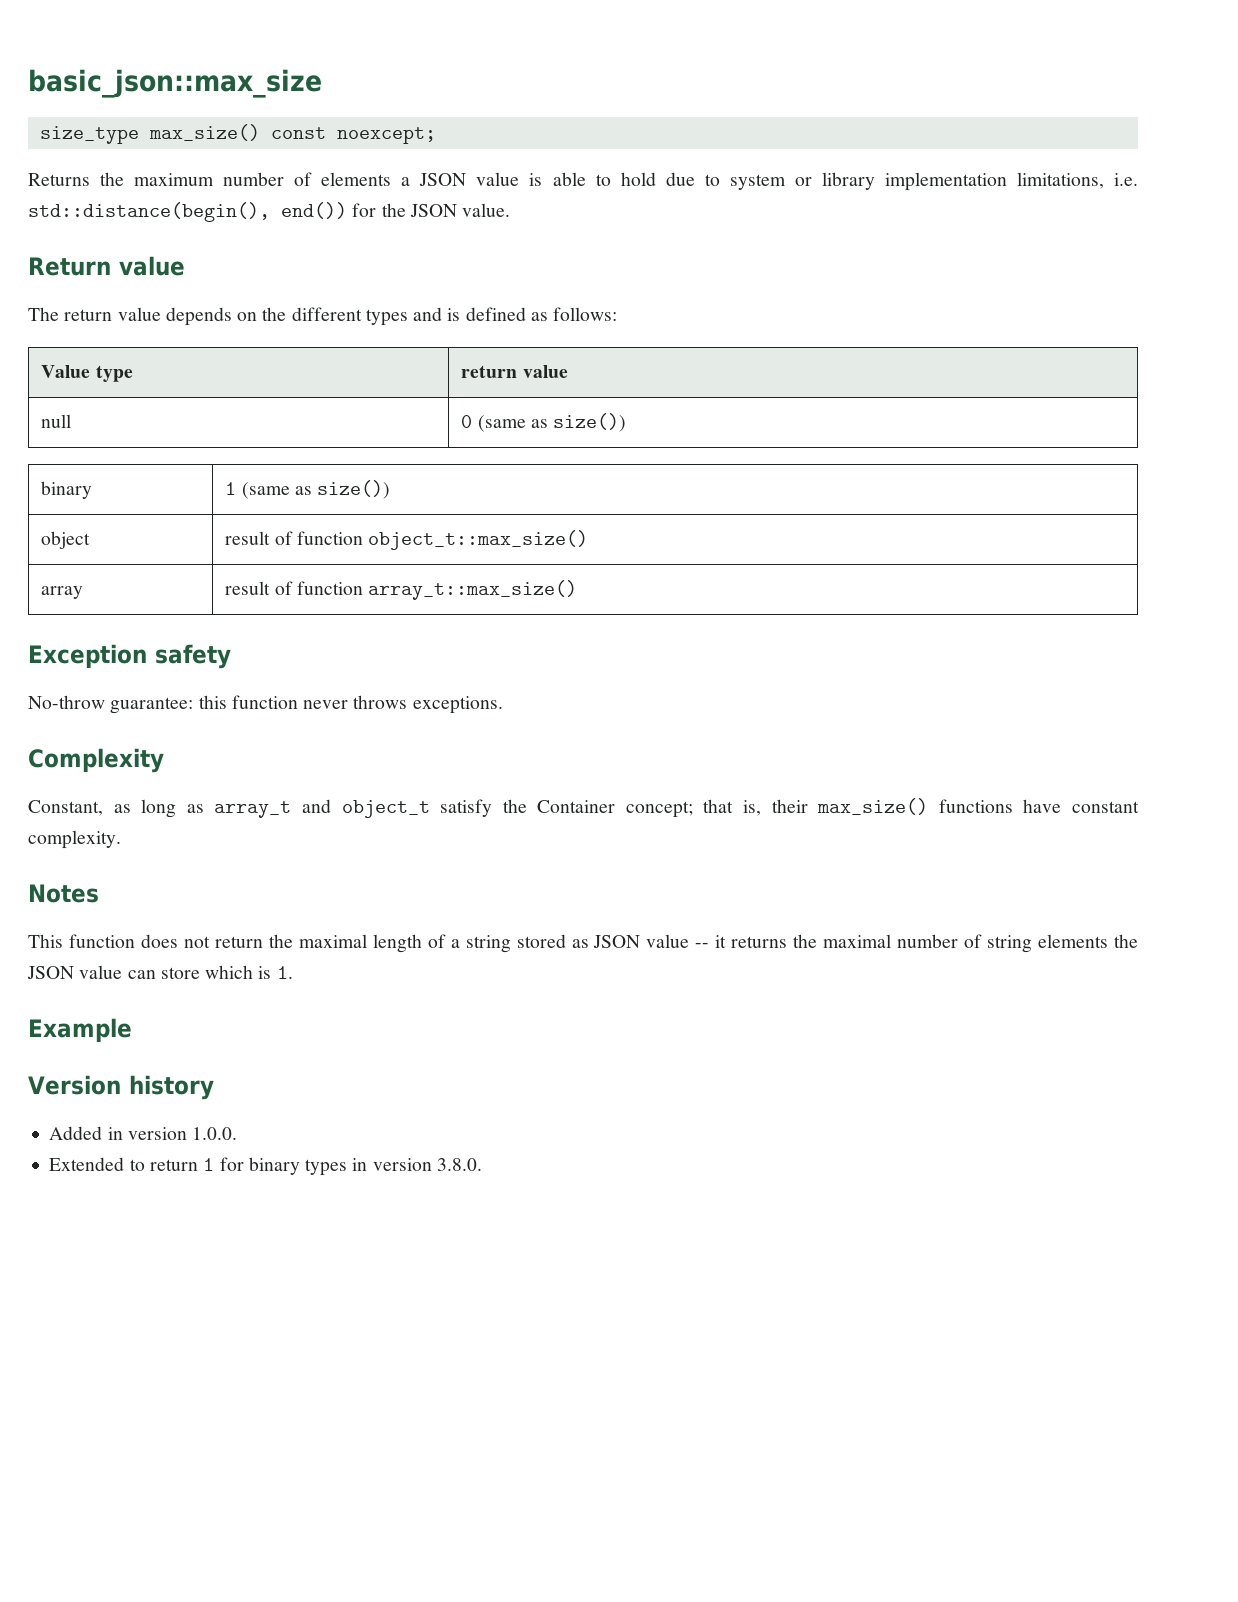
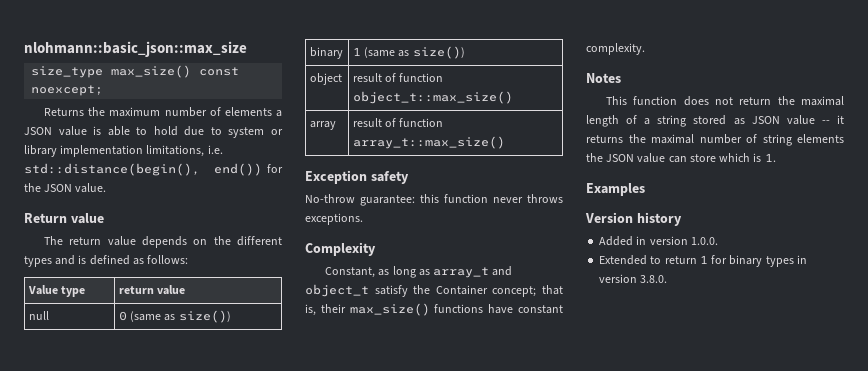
- basic_json::max_size
+ nlohmann::basic_json::max_size
- Example
+ Examples

